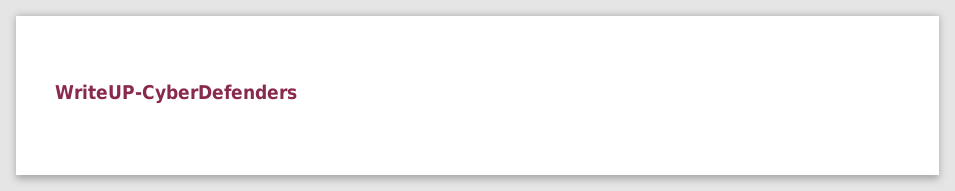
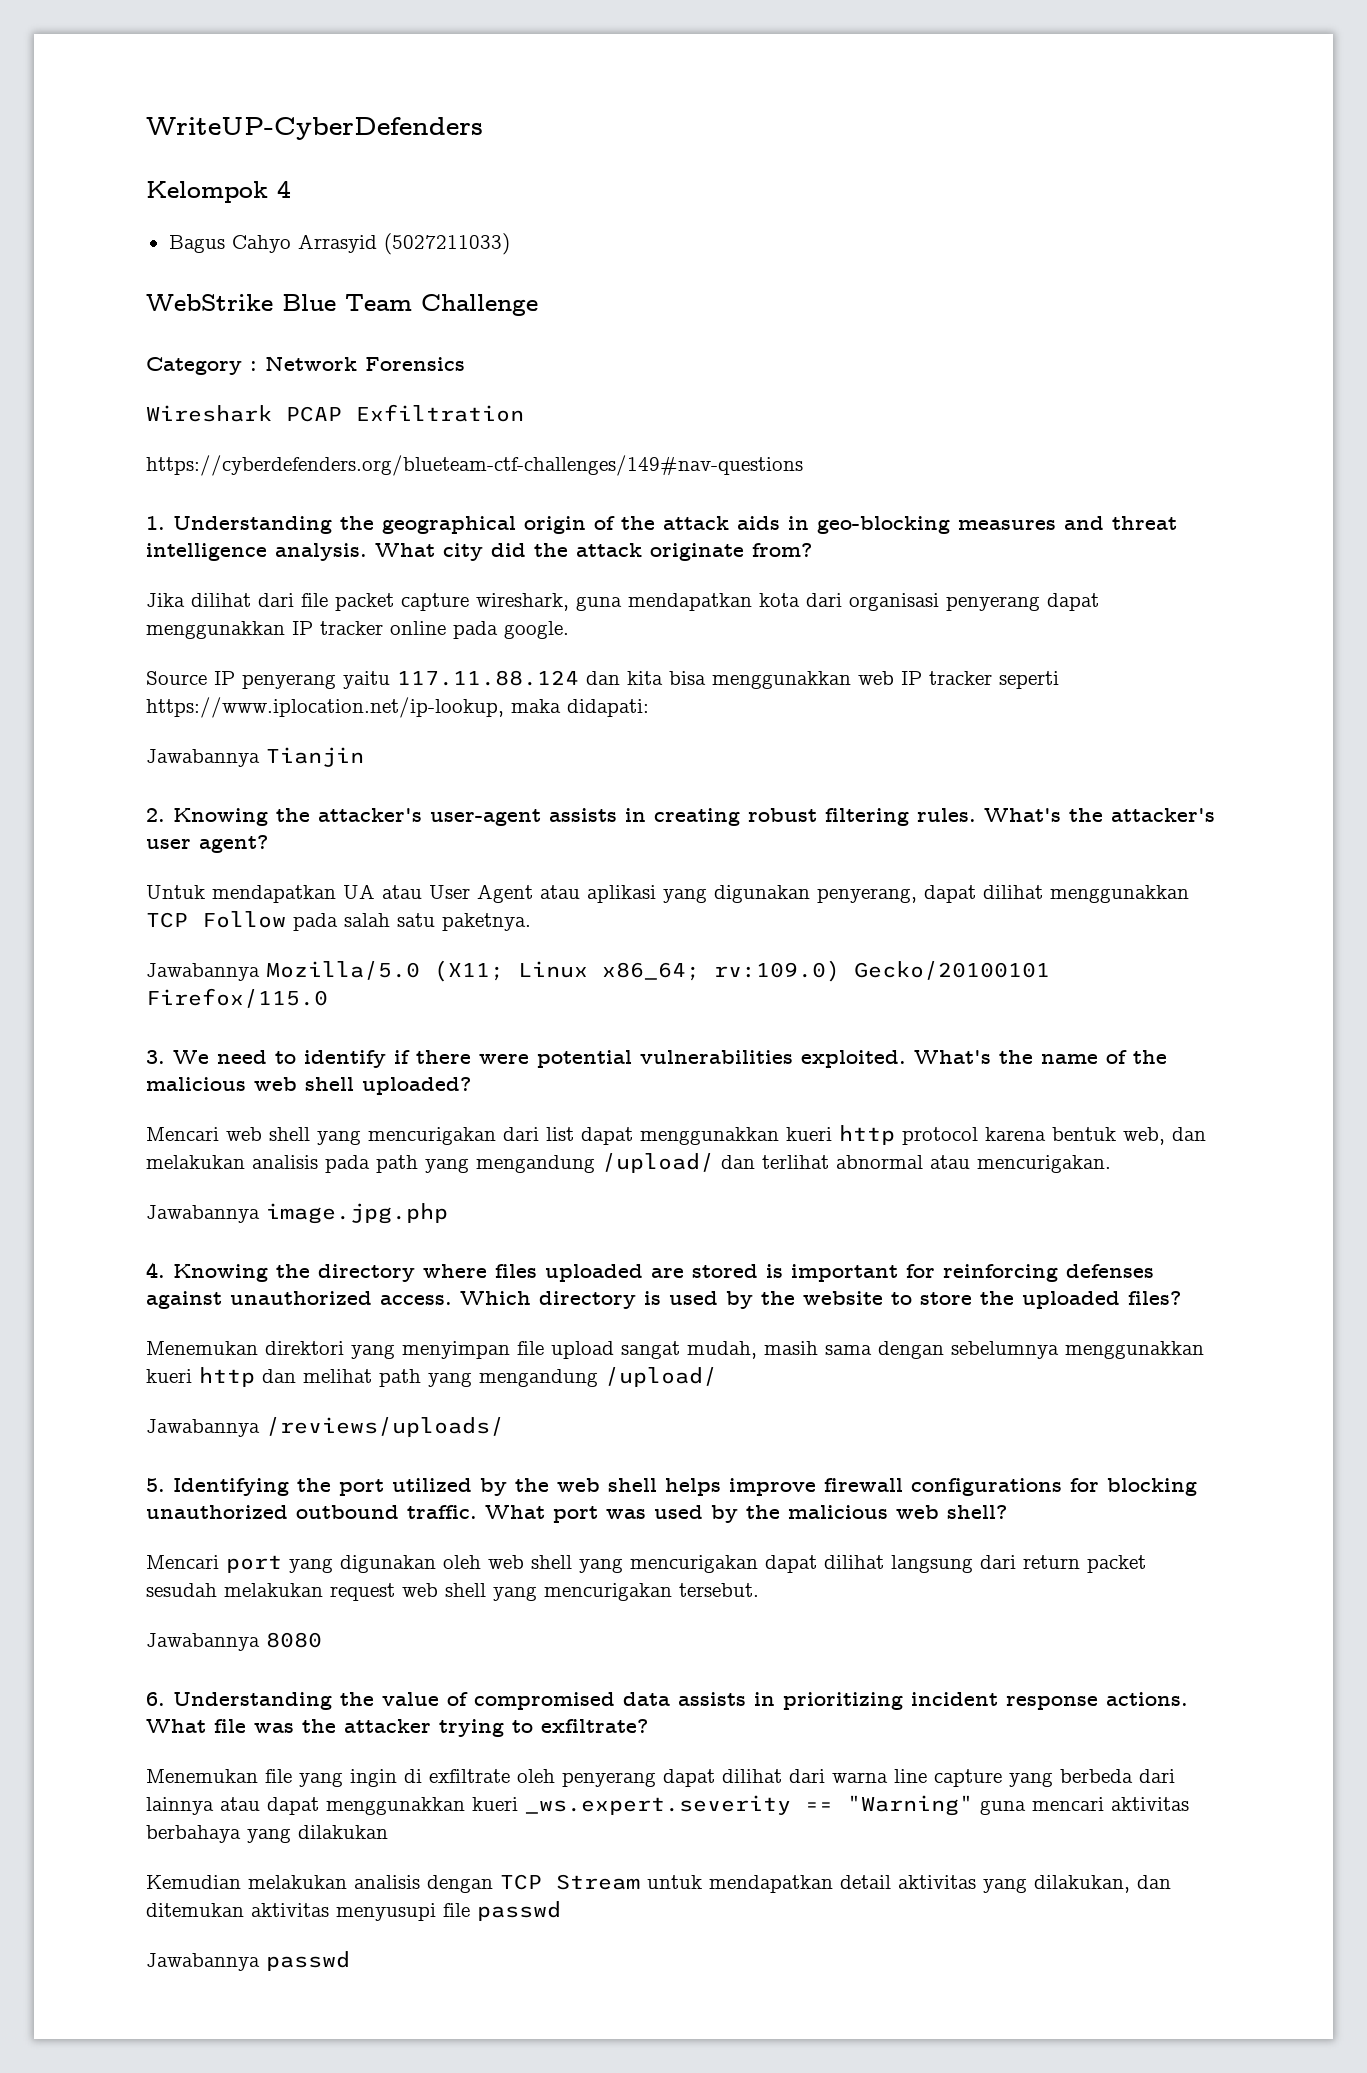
+ Kelompok 4
+ Bagus Cahyo Arrasyid (5027211033)
+ WebStrike Blue Team Challenge
+ Category : Network Forensics
+ Wireshark PCAP Exfiltration
+ https://cyberdefenders.org/blueteam-ctf-challenges/149#nav-questions
+ 1. Understanding the geographical origin of the attack aids in geo-blocking measures and threat intelligence analysis. What city did the attack originate from?
+ Jika dilihat dari file packet capture wireshark, guna mendapatkan kota dari organisasi penyerang dapat menggunakkan IP tracker online pada google.
+ Source IP penyerang yaitu 117.11.88.124 dan kita bisa menggunakkan web IP tracker seperti https://www.iplocation.net/ip-lookup, maka didapati:
+ Jawabannya Tianjin
+ 2. Knowing the attacker's user-agent assists in creating robust filtering rules. What's the attacker's user agent?
+ Untuk mendapatkan UA atau User Agent atau aplikasi yang digunakan penyerang, dapat dilihat menggunakkan TCP Follow pada salah satu paketnya.
+ Jawabannya Mozilla/5.0 (X11; Linux x86_64; rv:109.0) Gecko/20100101 Firefox/115.0
+ 3. We need to identify if there were potential vulnerabilities exploited. What's the name of the malicious web shell uploaded?
+ Mencari web shell yang mencurigakan dari list dapat menggunakkan kueri http protocol karena bentuk web, dan melakukan analisis pada path yang mengandung /upload/ dan terlihat abnormal atau mencurigakan.
+ Jawabannya image.jpg.php
+ 4. Knowing the directory where files uploaded are stored is important for reinforcing defenses against unauthorized access. Which directory is used by the website to store the uploaded files?
+ Menemukan direktori yang menyimpan file upload sangat mudah, masih sama dengan sebelumnya menggunakkan kueri http dan melihat path yang mengandung /upload/
+ Jawabannya /reviews/uploads/
+ 5. Identifying the port utilized by the web shell helps improve firewall configurations for blocking unauthorized outbound traffic. What port was used by the malicious web shell?
+ Mencari port yang digunakan oleh web shell yang mencurigakan dapat dilihat langsung dari return packet sesudah melakukan request web shell yang mencurigakan tersebut.
+ Jawabannya 8080
+ 6. Understanding the value of compromised data assists in prioritizing incident response actions. What file was the attacker trying to exfiltrate?
+ Menemukan file yang ingin di exfiltrate oleh penyerang dapat dilihat dari warna line capture yang berbeda dari lainnya atau dapat menggunakkan kueri _ws.expert.severity == "Warning" guna mencari aktivitas berbahaya yang dilakukan
+ Kemudian melakukan analisis dengan TCP Stream untuk mendapatkan detail aktivitas yang dilakukan, dan ditemukan aktivitas menyusupi file passwd
+ Jawabannya passwd

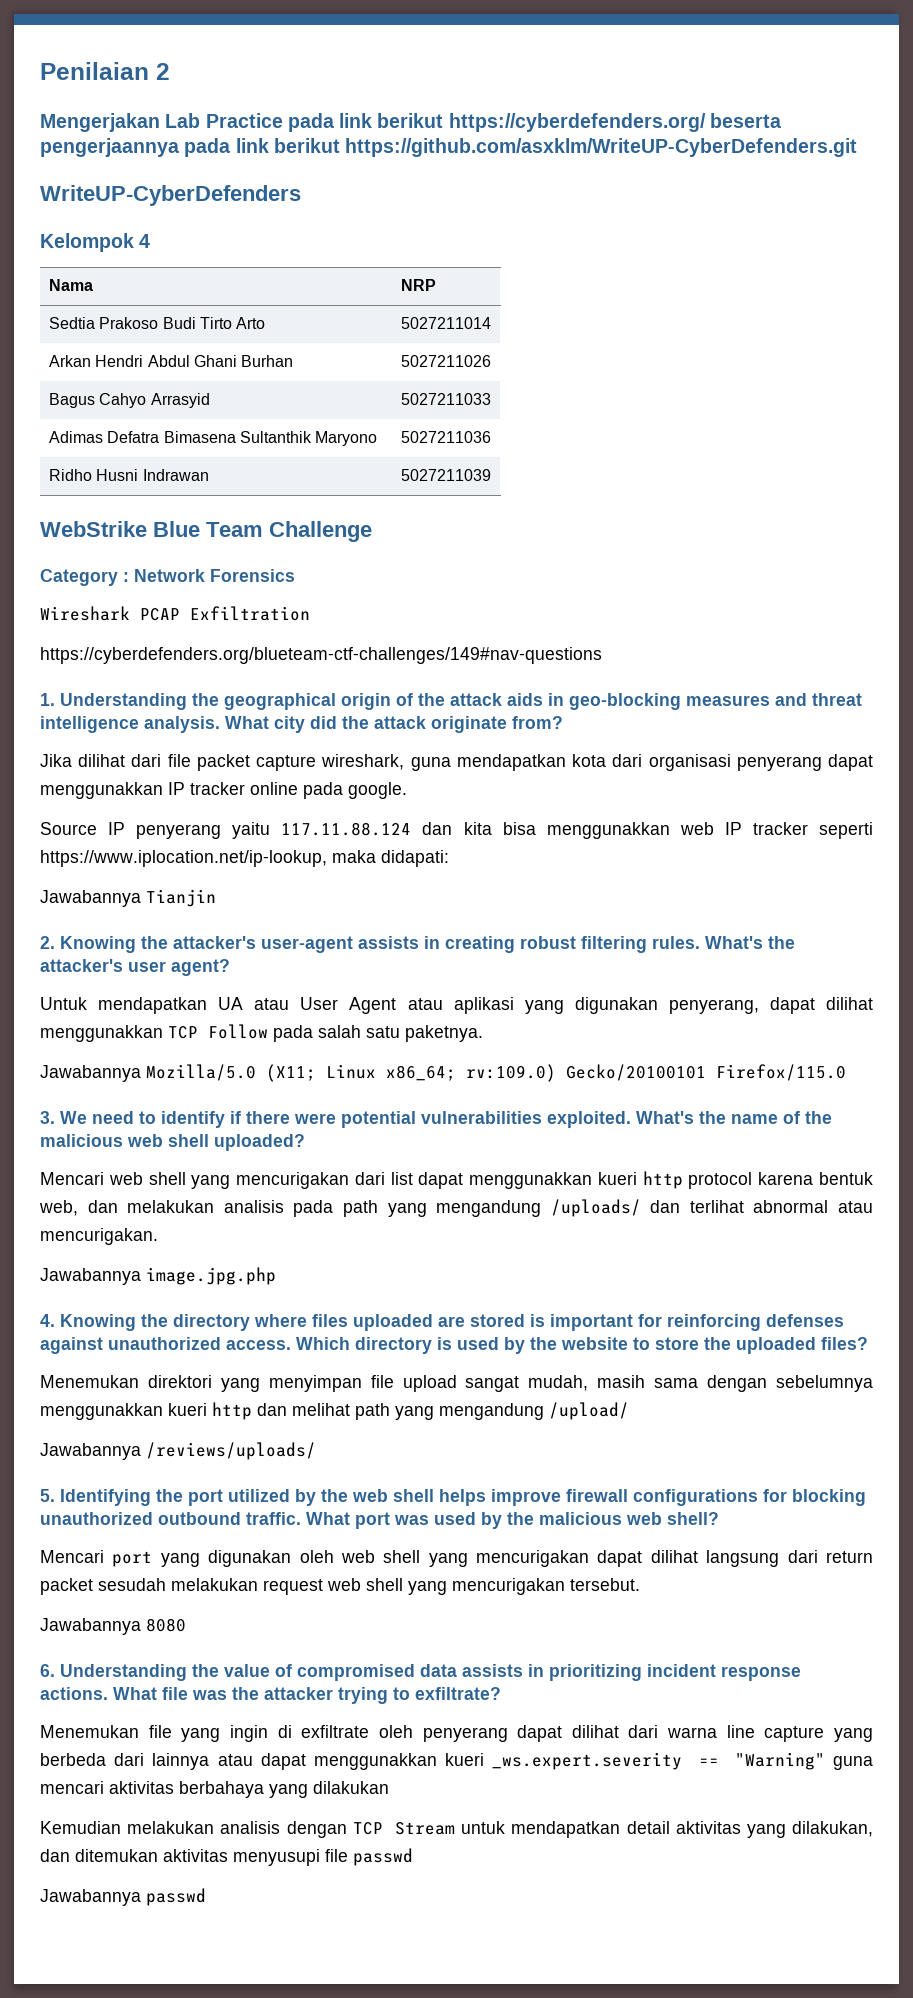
+ Penilaian 2
+ Mengerjakan Lab Practice pada link berikut https://cyberdefenders.org/ beserta pengerjaannya pada link berikut https://github.com/asxklm/WriteUP-CyberDefenders.git
  WriteUP-CyberDefenders
  Kelompok 4
- Bagus Cahyo Arrasyid (5027211033)
+ Nama | NRP
+ Sedtia Prakoso Budi Tirto Arto | 5027211014
+ Arkan Hendri Abdul Ghani Burhan | 5027211026
+ Bagus Cahyo Arrasyid | 5027211033
+ Adimas Defatra Bimasena Sultanthik Maryono | 5027211036
+ Ridho Husni Indrawan | 5027211039
- Mencari web shell yang mencurigakan dari list dapat menggunakkan kueri http protocol karena bentuk web, dan melakukan analisis pada path yang mengandung /upload/ dan terlihat abnormal atau mencurigakan.
+ Mencari web shell yang mencurigakan dari list dapat menggunakkan kueri http protocol karena bentuk web, dan melakukan analisis pada path yang mengandung /uploads/ dan terlihat abnormal atau mencurigakan.

